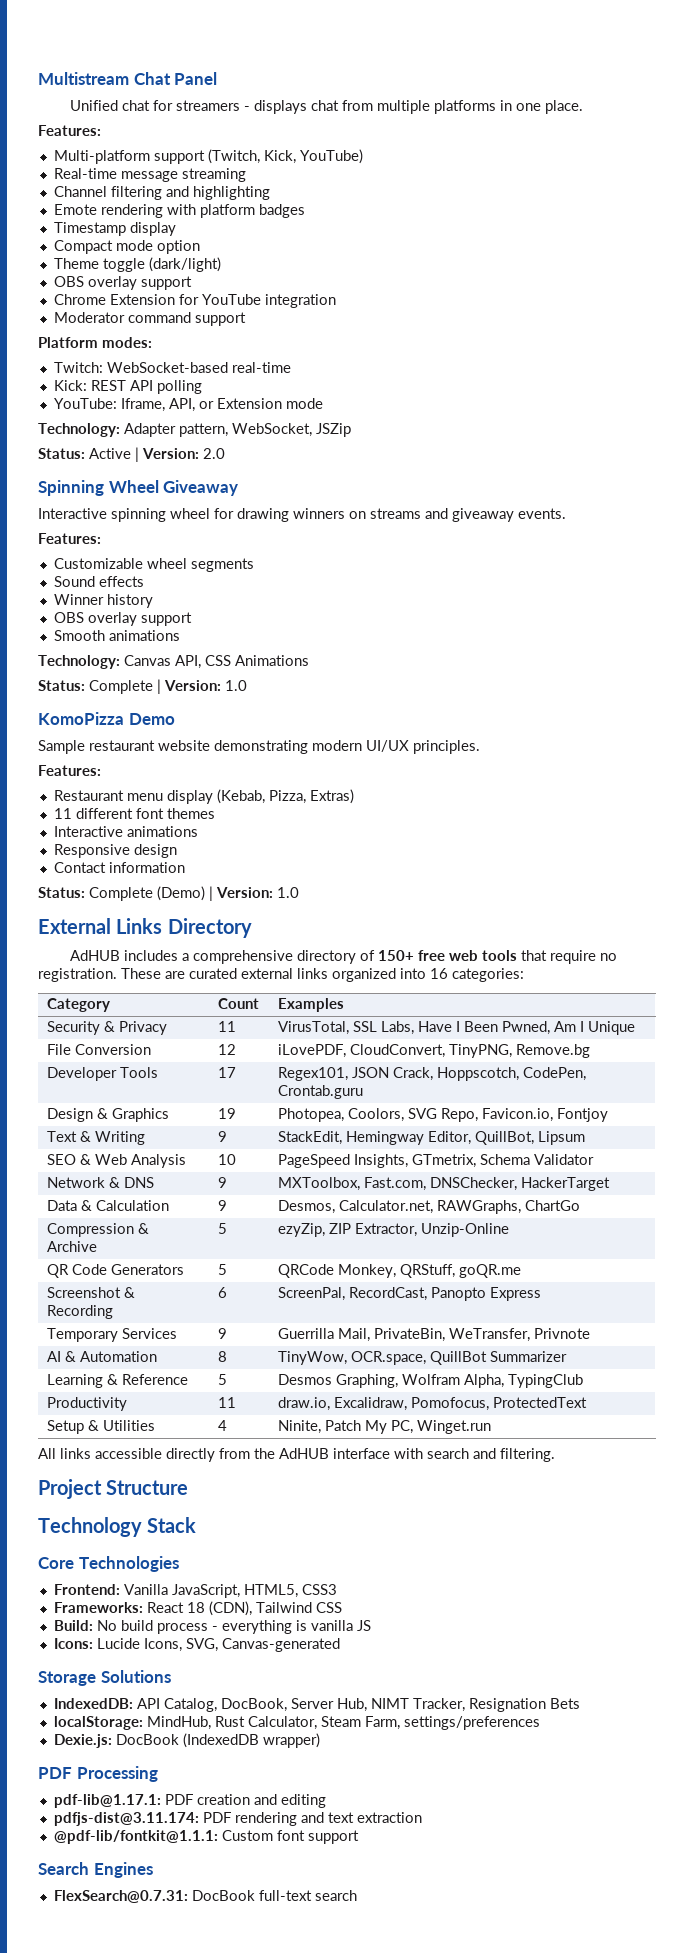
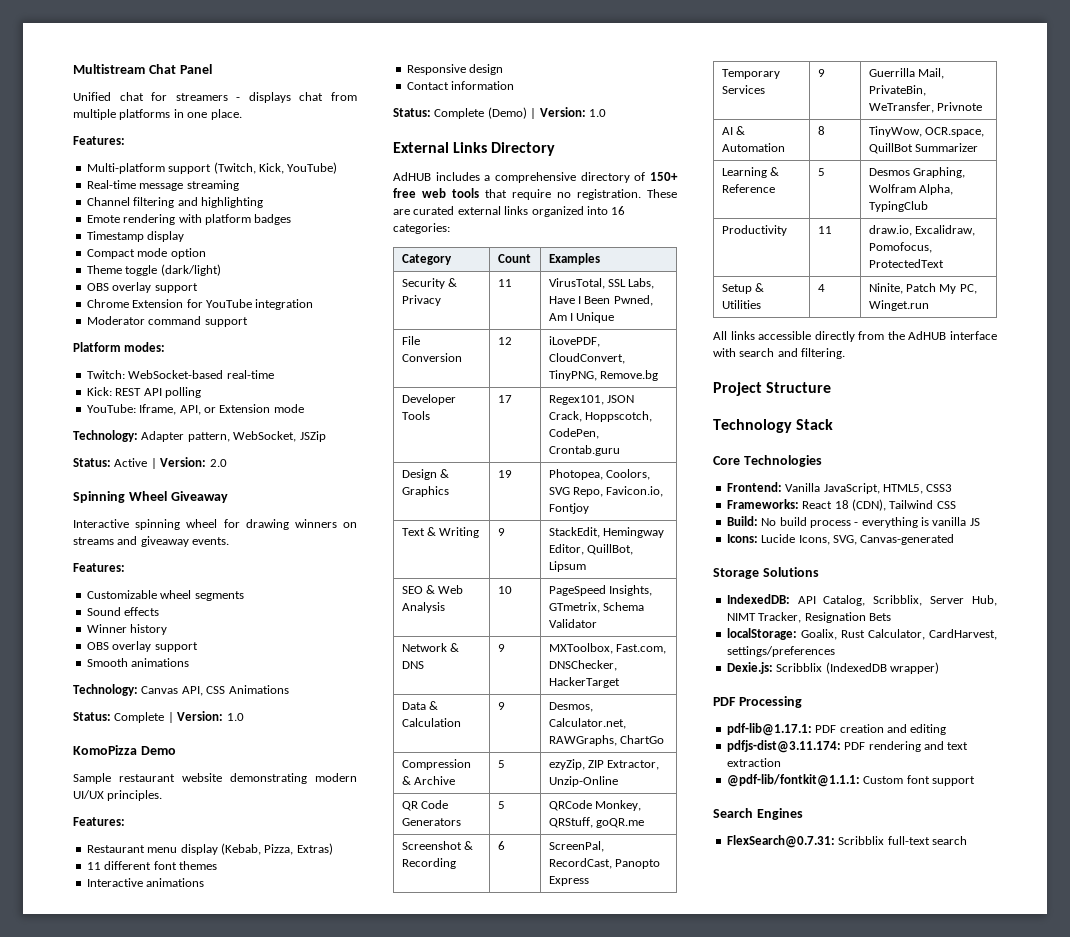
- IndexedDB: API Catalog, DocBook, Server Hub, NIMT Tracker, Resignation Bets
+ IndexedDB: API Catalog, Scribblix, Server Hub, NIMT Tracker, Resignation Bets
- localStorage: MindHub, Rust Calculator, Steam Farm, settings/preferences
+ localStorage: Goalix, Rust Calculator, CardHarvest, settings/preferences
- Dexie.js: DocBook (IndexedDB wrapper)
+ Dexie.js: Scribblix (IndexedDB wrapper)
- FlexSearch@0.7.31: DocBook full-text search
+ FlexSearch@0.7.31: Scribblix full-text search

